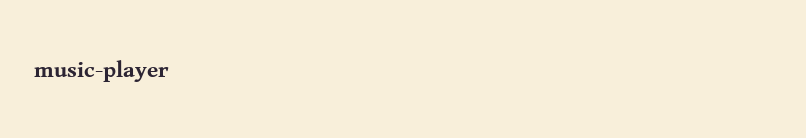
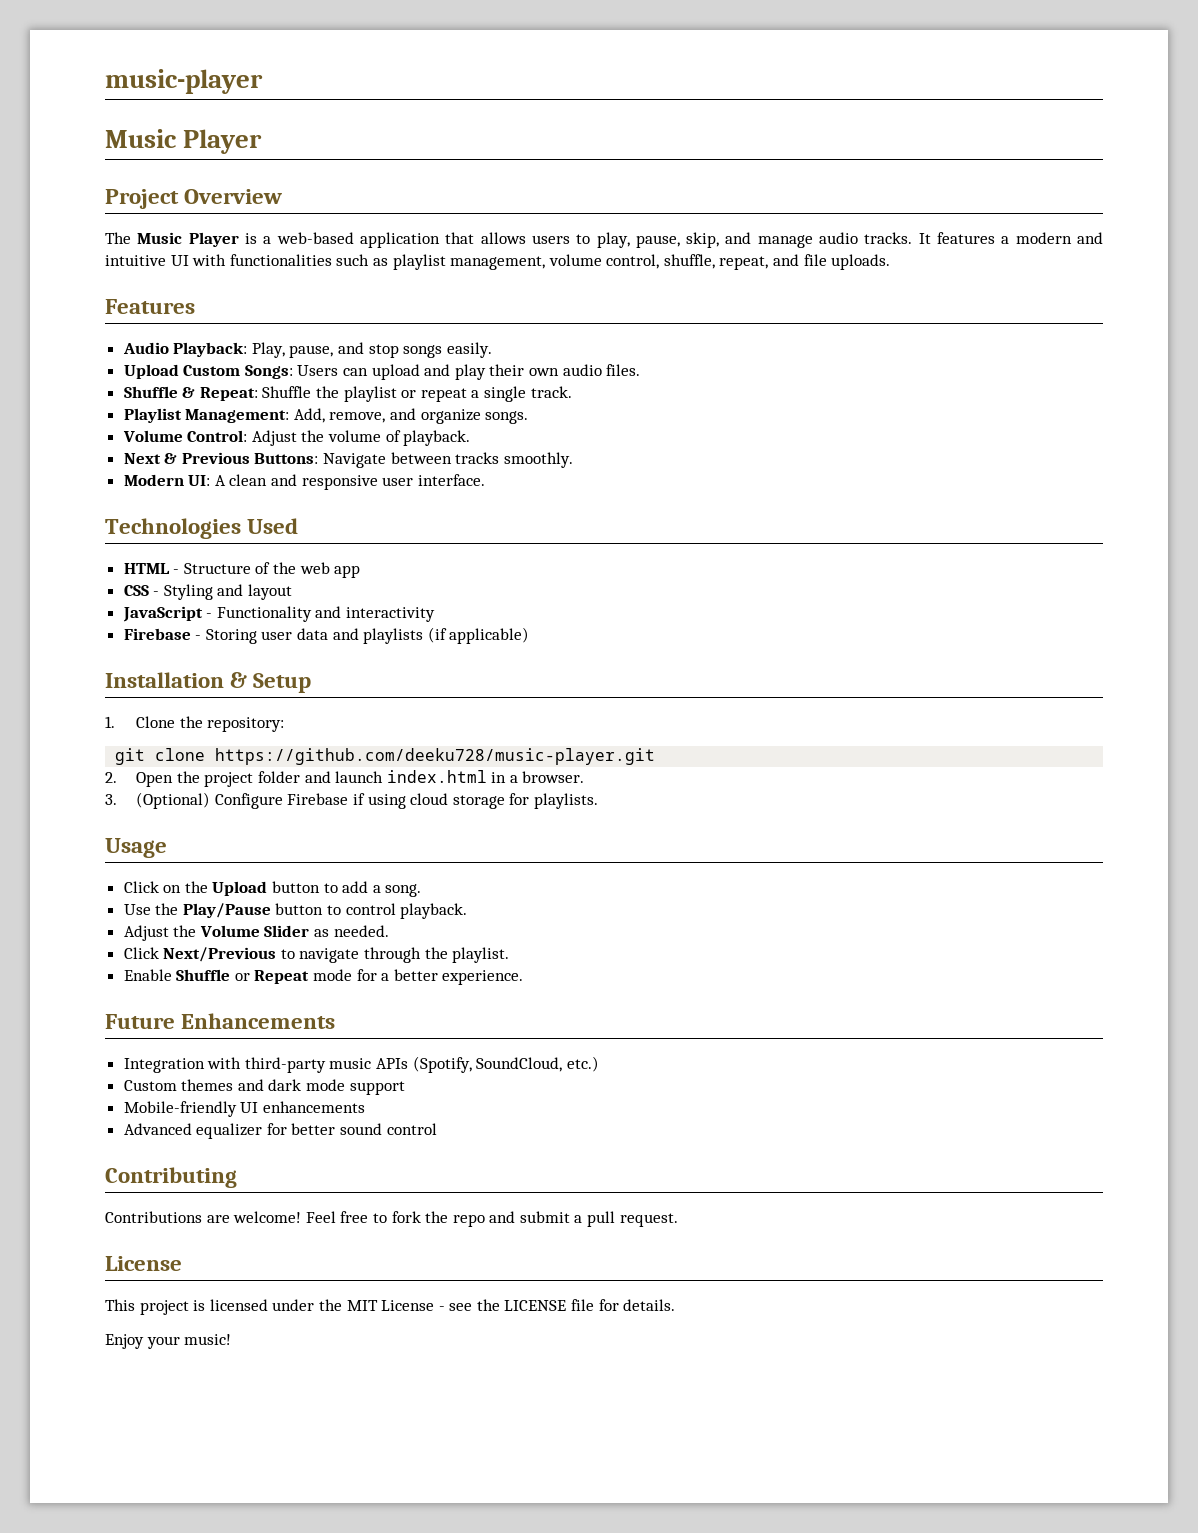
  music-player
+ Music Player
+ Project Overview
+ The Music Player is a web-based application that allows users to play, pause, skip, and manage audio tracks. It features a modern and intuitive UI with functionalities such as playlist management, volume control, shuffle, repeat, and file uploads.
+ Features
+ Audio Playback: Play, pause, and stop songs easily.
+ Upload Custom Songs: Users can upload and play their own audio files.
+ Shuffle & Repeat: Shuffle the playlist or repeat a single track.
+ Playlist Management: Add, remove, and organize songs.
+ Volume Control: Adjust the volume of playback.
+ Next & Previous Buttons: Navigate between tracks smoothly.
+ Modern UI: A clean and responsive user interface.
+ Technologies Used
+ HTML - Structure of the web app
+ CSS - Styling and layout
+ JavaScript - Functionality and interactivity
+ Firebase - Storing user data and playlists (if applicable)
+ Installation & Setup
+ 1. Clone the repository:
+ git clone https://github.com/deeku728/music-player.git
+ 2. Open the project folder and launch index.html in a browser.
+ 3. (Optional) Configure Firebase if using cloud storage for playlists.
+ Usage
+ Click on the Upload button to add a song.
+ Use the Play/Pause button to control playback.
+ Adjust the Volume Slider as needed.
+ Click Next/Previous to navigate through the playlist.
+ Enable Shuffle or Repeat mode for a better experience.
+ Future Enhancements
+ Integration with third-party music APIs (Spotify, SoundCloud, etc.)
+ Custom themes and dark mode support
+ Mobile-friendly UI enhancements
+ Advanced equalizer for better sound control
+ Contributing
+ Contributions are welcome! Feel free to fork the repo and submit a pull request.
+ License
+ This project is licensed under the MIT License - see the LICENSE file for details.
+ Enjoy your music!

